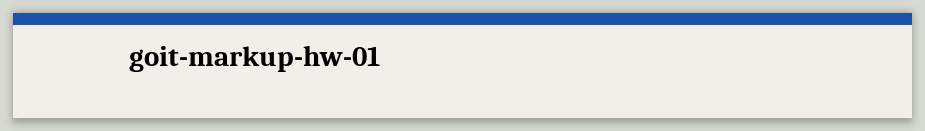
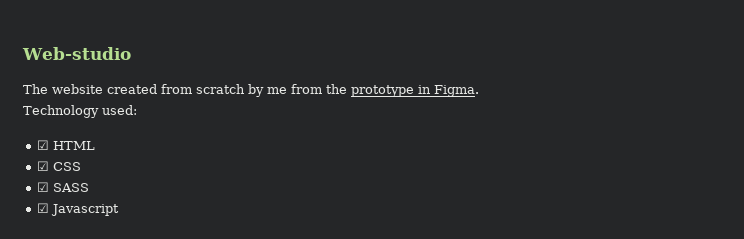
- goit-markup-hw-01
+ Web-studio
+ The website created from scratch by me from the prototype in Figma.
+ Technology used:
+ ☑ HTML
+ ☑ CSS
+ ☑ SASS
+ ☑ Javascript

